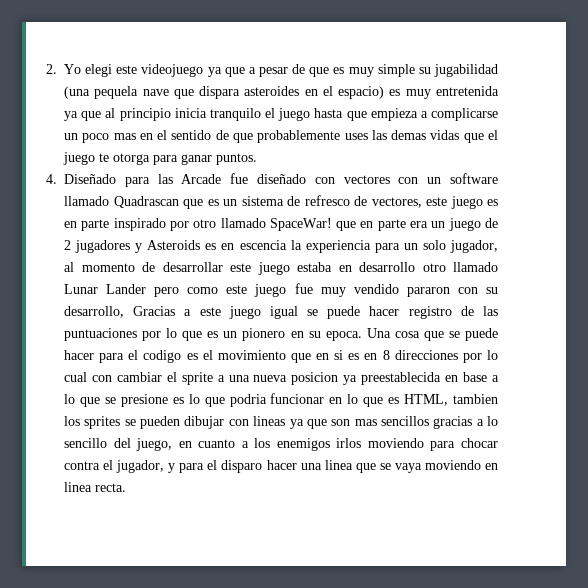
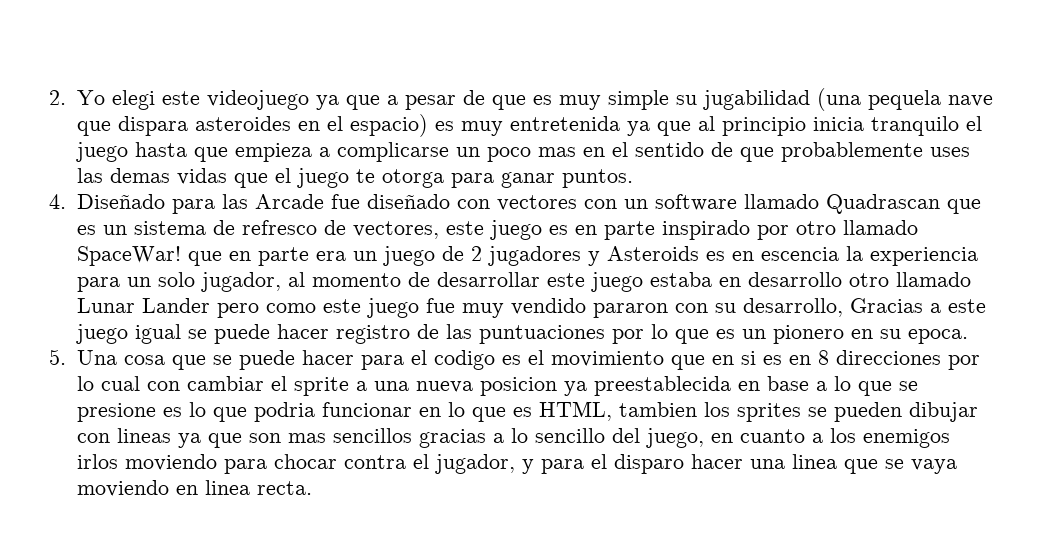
- 4. Diseñado para las Arcade fue diseñado con vectores con un software llamado Quadrascan que es un sistema de refresco de vectores, este juego es en parte inspirado por otro llamado SpaceWar! que en parte era un juego de 2 jugadores y Asteroids es en escencia la experiencia para un solo jugador, al momento de desarrollar este juego estaba en desarrollo otro llamado Lunar Lander pero como este juego fue muy vendido pararon con su desarrollo, Gracias a este juego igual se puede hacer registro de las puntuaciones por lo que es un pionero en su epoca. Una cosa que se puede hacer para el codigo es el movimiento que en si es en 8 direcciones por lo cual con cambiar el sprite a una nueva posicion ya preestablecida en base a lo que se presione es lo que podria funcionar en lo que es HTML, tambien los sprites se pueden dibujar con lineas ya que son mas sencillos gracias a lo sencillo del juego, en cuanto a los enemigos irlos moviendo para chocar contra el jugador, y para el disparo hacer una linea que se vaya moviendo en linea recta.
+ 4. Diseñado para las Arcade fue diseñado con vectores con un software llamado Quadrascan que es un sistema de refresco de vectores, este juego es en parte inspirado por otro llamado SpaceWar! que en parte era un juego de 2 jugadores y Asteroids es en escencia la experiencia para un solo jugador, al momento de desarrollar este juego estaba en desarrollo otro llamado Lunar Lander pero como este juego fue muy vendido pararon con su desarrollo, Gracias a este juego igual se puede hacer registro de las puntuaciones por lo que es un pionero en su epoca.
+ 5. Una cosa que se puede hacer para el codigo es el movimiento que en si es en 8 direcciones por lo cual con cambiar el sprite a una nueva posicion ya preestablecida en base a lo que se presione es lo que podria funcionar en lo que es HTML, tambien los sprites se pueden dibujar con lineas ya que son mas sencillos gracias a lo sencillo del juego, en cuanto a los enemigos irlos moviendo para chocar contra el jugador, y para el disparo hacer una linea que se vaya moviendo en linea recta.

